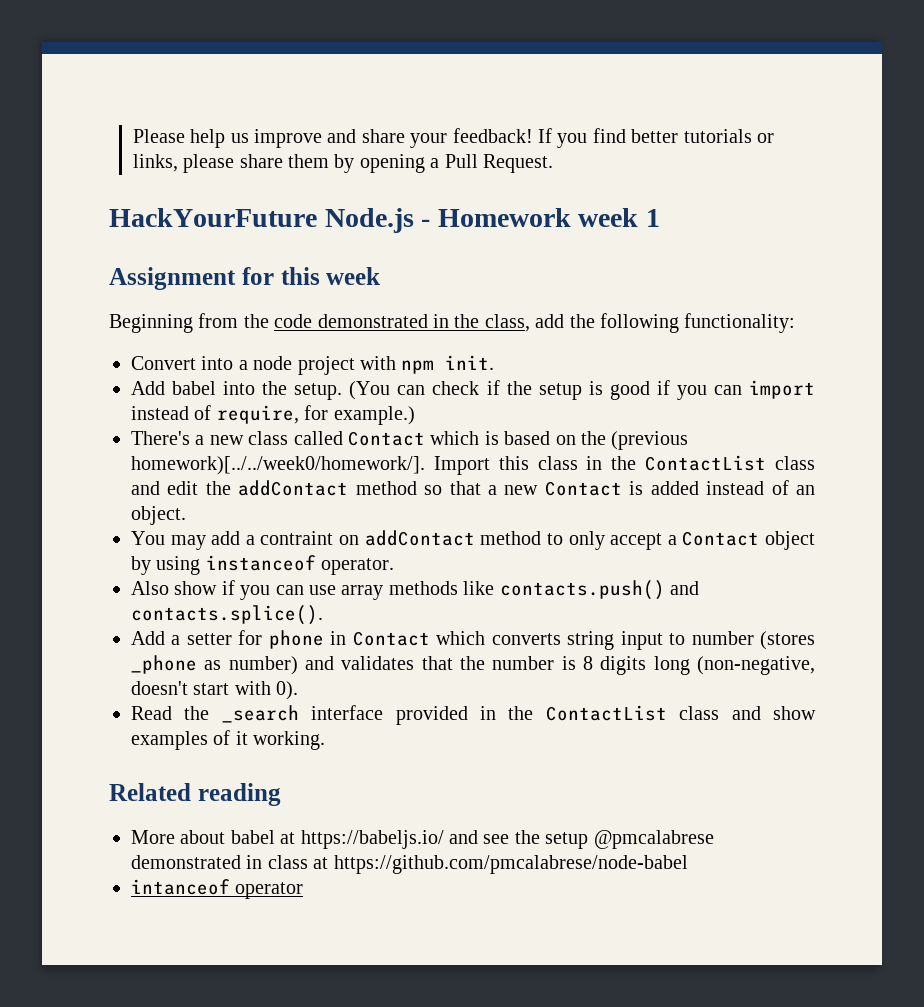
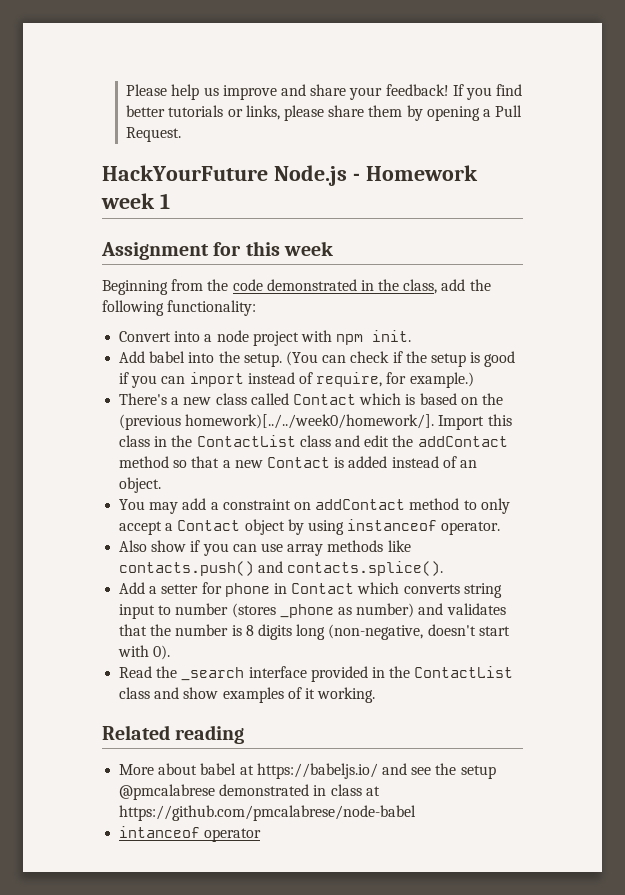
- You may add a contraint on addContact method to only accept a Contact object by using instanceof operator.
+ You may add a constraint on addContact method to only accept a Contact object by using instanceof operator.

